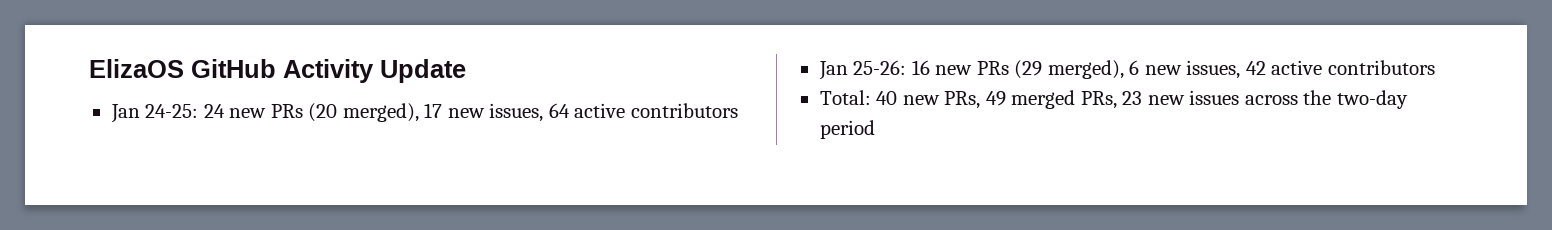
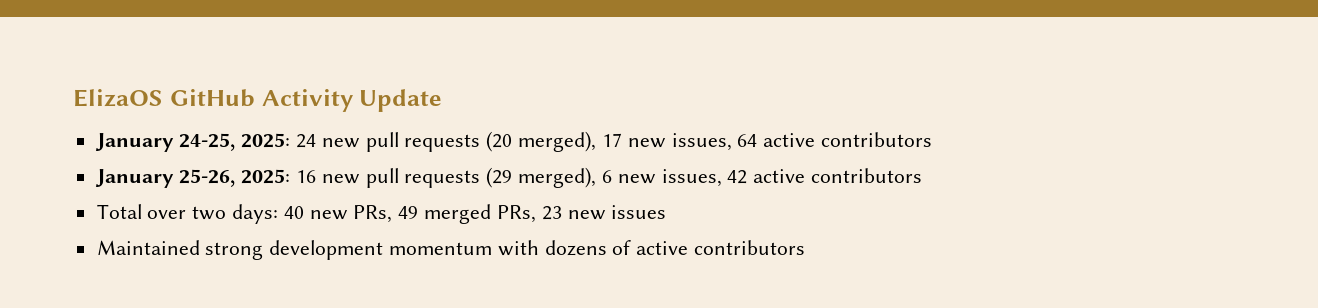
- Jan 24-25: 24 new PRs (20 merged), 17 new issues, 64 active contributors
+ January 24-25, 2025: 24 new pull requests (20 merged), 17 new issues, 64 active contributors
- Jan 25-26: 16 new PRs (29 merged), 6 new issues, 42 active contributors
+ January 25-26, 2025: 16 new pull requests (29 merged), 6 new issues, 42 active contributors
- Total: 40 new PRs, 49 merged PRs, 23 new issues across the two-day period
+ Total over two days: 40 new PRs, 49 merged PRs, 23 new issues
+ Maintained strong development momentum with dozens of active contributors

